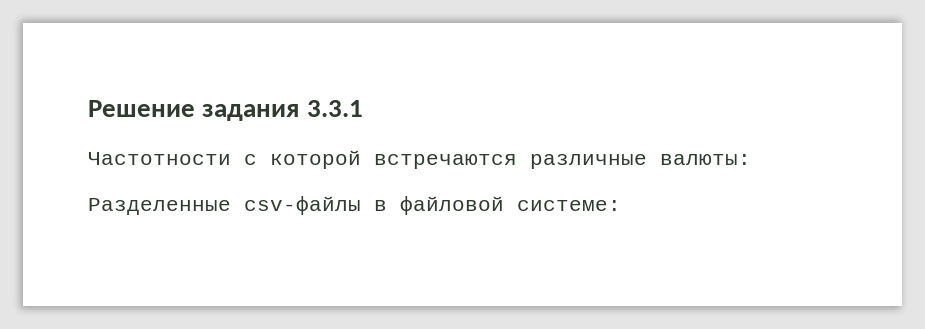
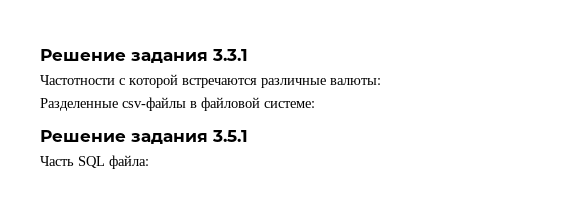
+ Решение задания 3.5.1
+ Часть SQL файла:

